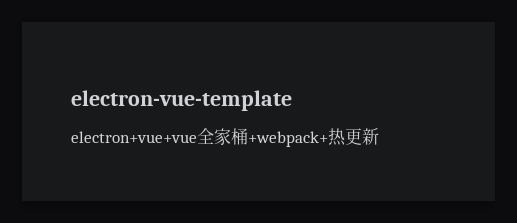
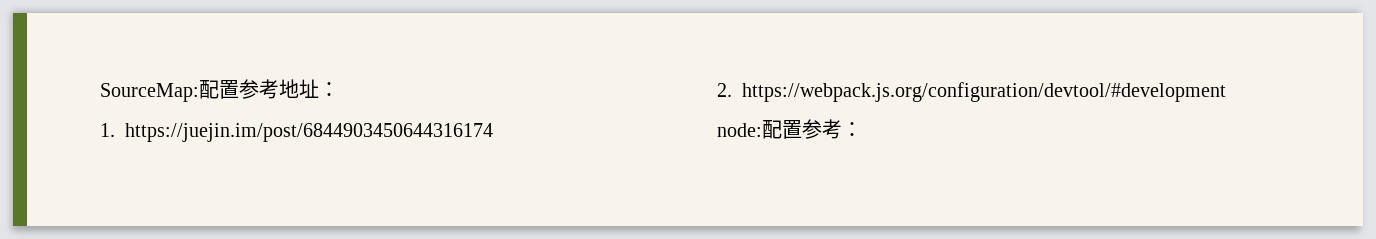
- electron-vue-template
- electron+vue+vue全家桶+webpack+热更新
+ SourceMap:配置参考地址：
+ 1. https://juejin.im/post/6844903450644316174
+ 2. https://webpack.js.org/configuration/devtool/#development
+ node:配置参考：

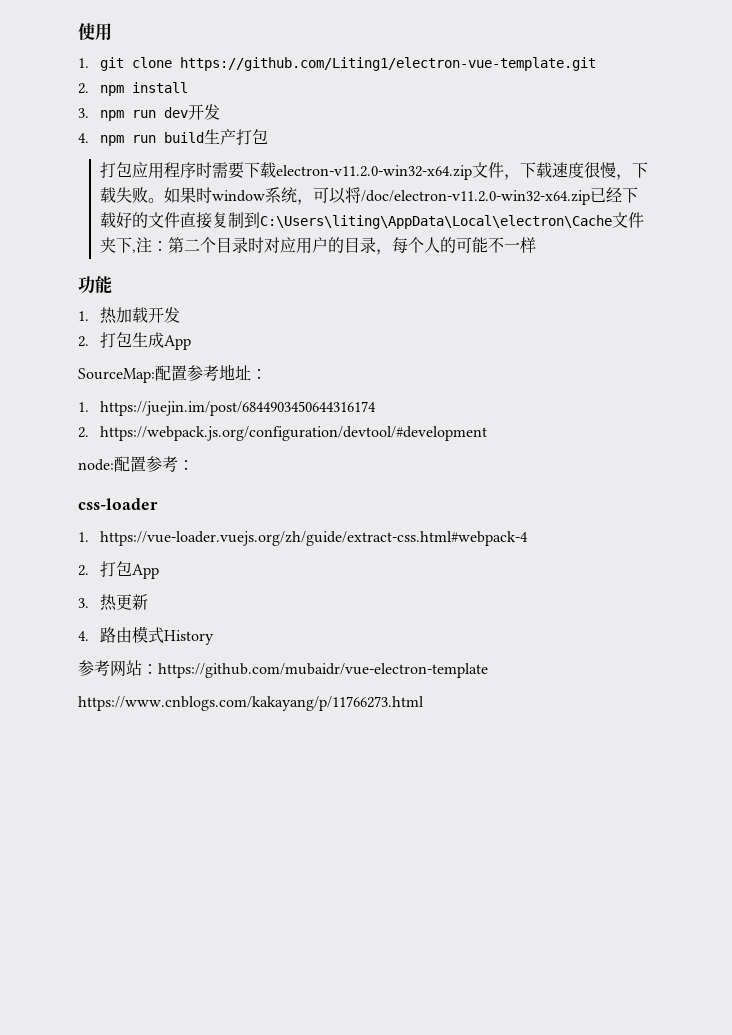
+ 使用
+ 1. git clone https://github.com/Liting1/electron-vue-template.git
+ 2. npm install
+ 3. npm run dev开发
+ 4. npm run build生产打包
+ 打包应用程序时需要下载electron-v11.2.0-win32-x64.zip文件，下载速度很慢，下载失败。如果时window系统，可以将/doc/electron-v11.2.0-win32-x64.zip已经下载好的文件直接复制到C:\Users\liting\AppData\Local\electron\Cache文件夹下,注：第二个目录时对应用户的目录，每个人的可能不一样
+ 功能
+ 1.热加载开发
+ 2.打包生成App
+ css-loader
+ 1. https://vue-loader.vuejs.org/zh/guide/extract-css.html#webpack-4
+ 2.打包App
+ 3.热更新
+ 4.路由模式History
+ 参考网站：https://github.com/mubaidr/vue-electron-template
+ https://www.cnblogs.com/kakayang/p/11766273.html

